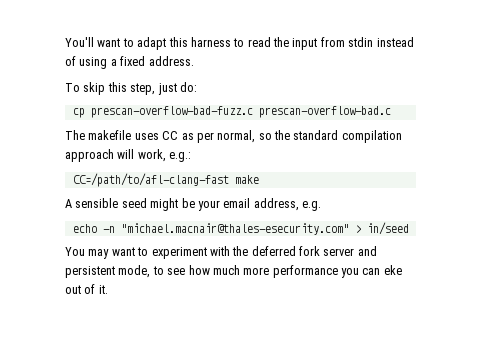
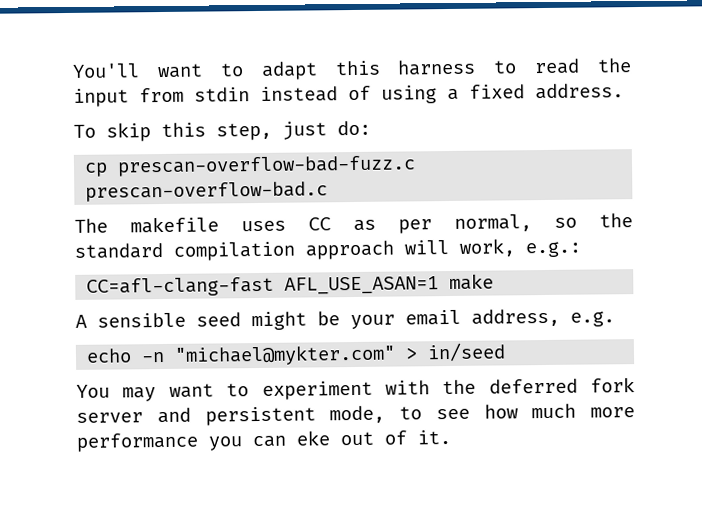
- CC=/path/to/afl-clang-fast make
+ CC=afl-clang-fast AFL_USE_ASAN=1 make
- echo -n "michael.macnair@thales-esecurity.com" > in/seed
+ echo -n "michael@mykter.com" > in/seed

